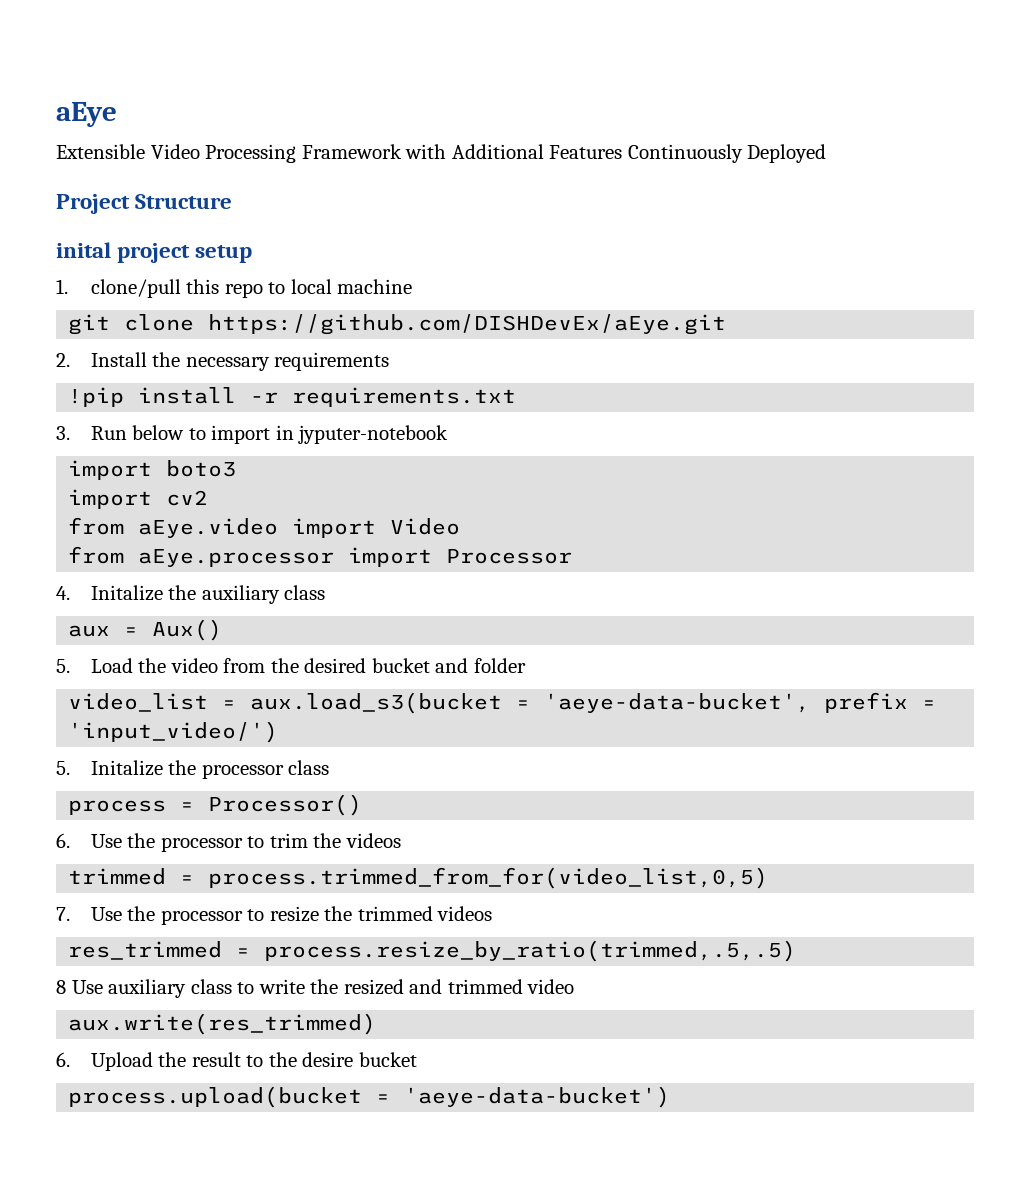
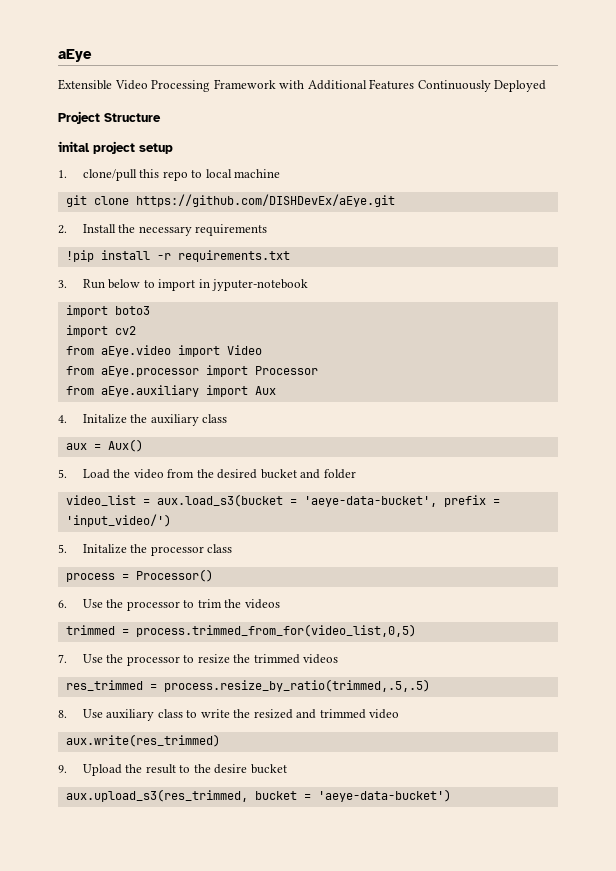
+ from aEye.auxiliary import Aux
- 8 Use auxiliary class to write the resized and trimmed video
+ 8. Use auxiliary class to write the resized and trimmed video
- 6. Upload the result to the desire bucket
+ 9. Upload the result to the desire bucket
- process.upload(bucket = 'aeye-data-bucket')
+ aux.upload_s3(res_trimmed, bucket = 'aeye-data-bucket')

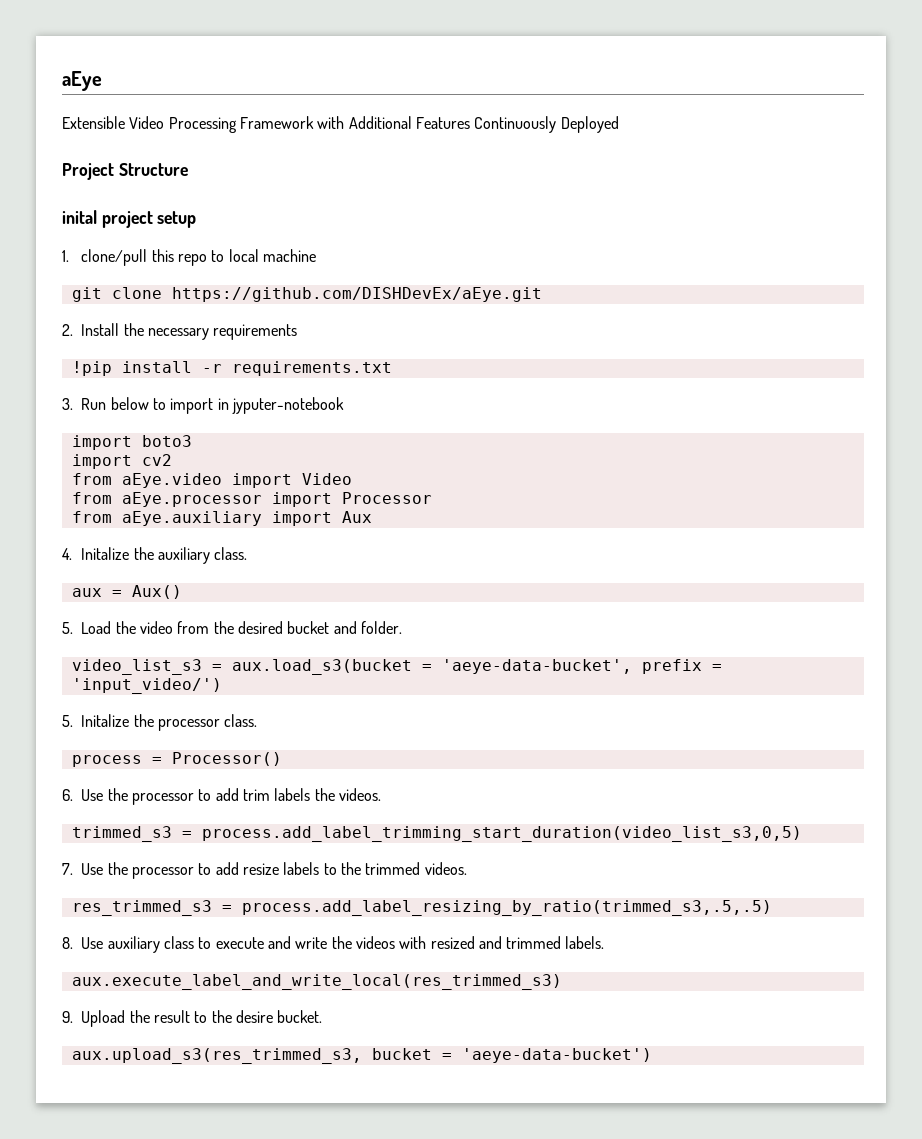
- 4. Initalize the auxiliary class
+ 4. Initalize the auxiliary class.
- 5. Load the video from the desired bucket and folder
- video_list = aux.load_s3(bucket = 'aeye-data-bucket', prefix = 'input_video/')
+ 5. Load the video from the desired bucket and folder.
+ video_list_s3 = aux.load_s3(bucket = 'aeye-data-bucket', prefix = 'input_video/')
- 5. Initalize the processor class
+ 5. Initalize the processor class.
- 6. Use the processor to trim the videos
- trimmed = process.trimmed_from_for(video_list,0,5)
+ 6. Use the processor to add trim labels the videos.
+ trimmed_s3 = process.add_label_trimming_start_duration(video_list_s3,0,5)
- 7. Use the processor to resize the trimmed videos
- res_trimmed = process.resize_by_ratio(trimmed,.5,.5)
+ 7. Use the processor to add resize labels to the trimmed videos.
+ res_trimmed_s3 = process.add_label_resizing_by_ratio(trimmed_s3,.5,.5)
- 8. Use auxiliary class to write the resized and trimmed video
- aux.write(res_trimmed)
+ 8. Use auxiliary class to execute and write the videos with resized and trimmed labels.
+ aux.execute_label_and_write_local(res_trimmed_s3)
- 9. Upload the result to the desire bucket
- aux.upload_s3(res_trimmed, bucket = 'aeye-data-bucket')
+ 9. Upload the result to the desire bucket.
+ aux.upload_s3(res_trimmed_s3, bucket = 'aeye-data-bucket')

